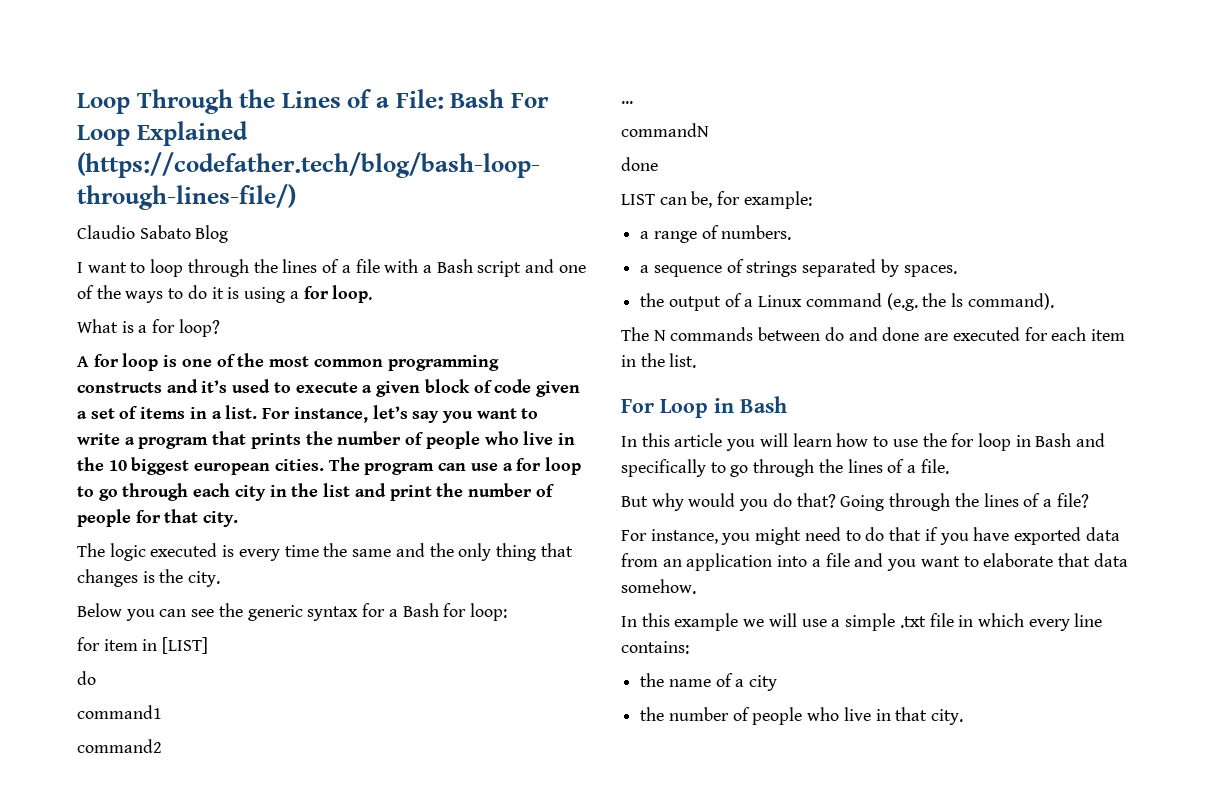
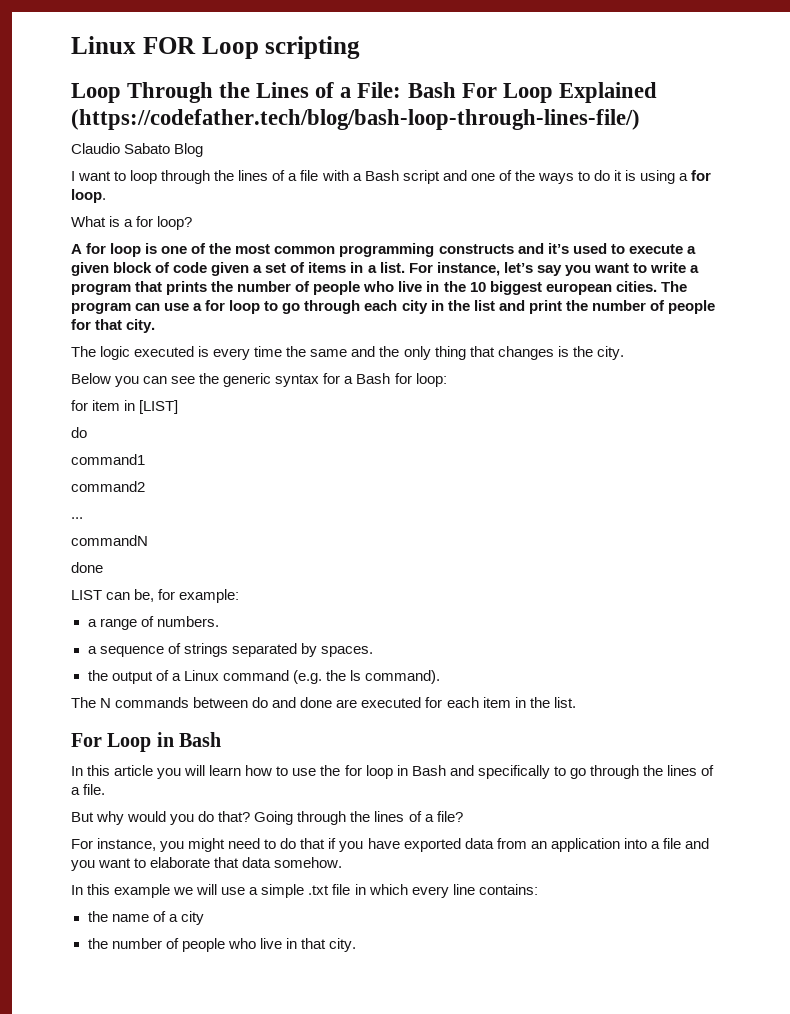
+ Linux FOR Loop scripting

